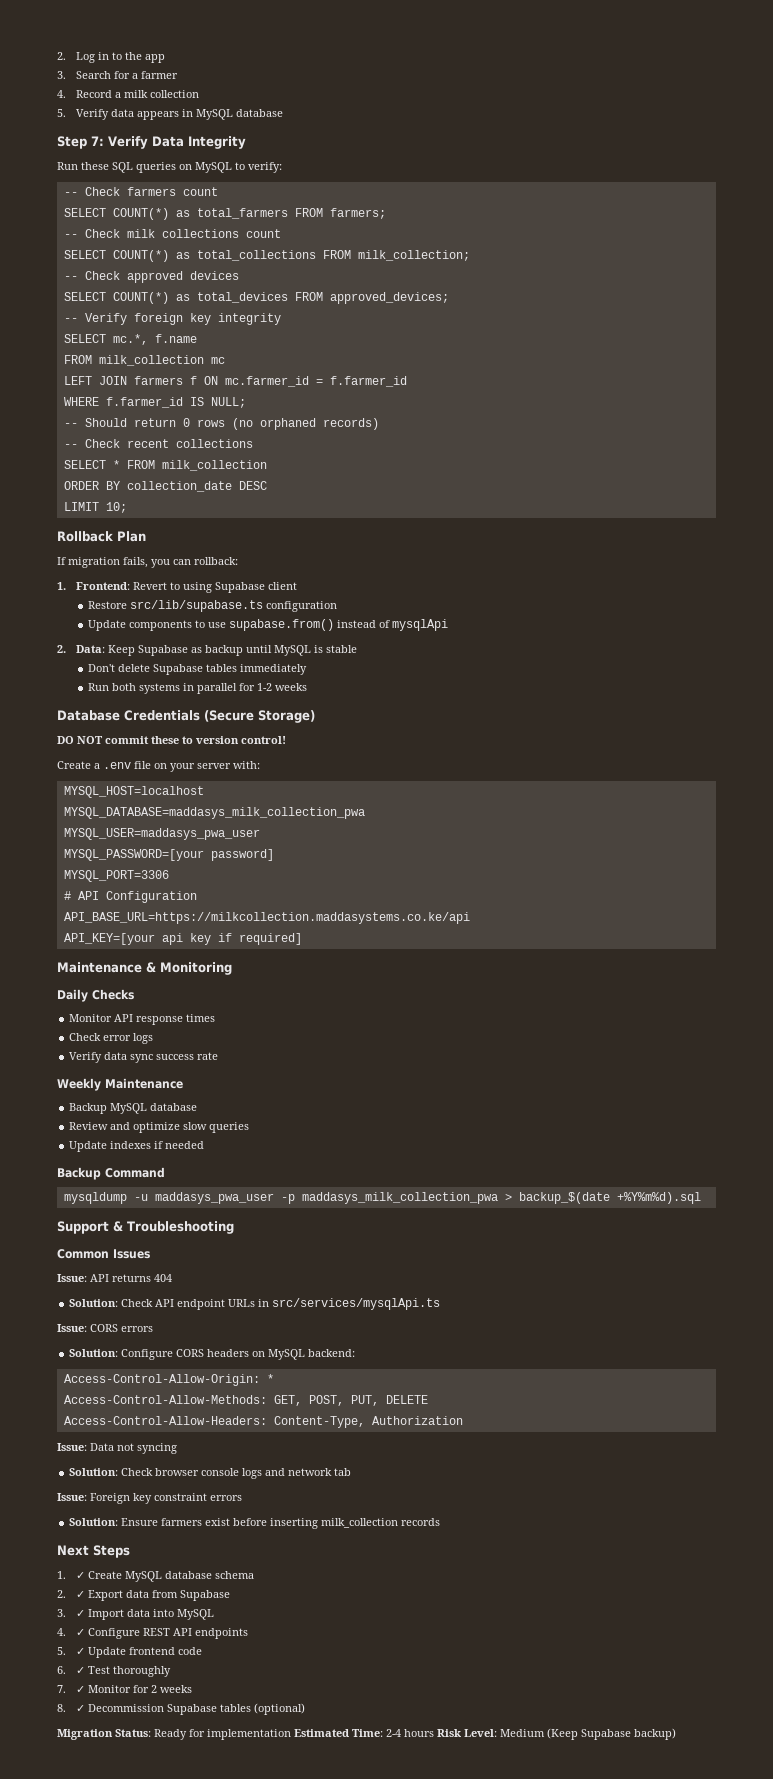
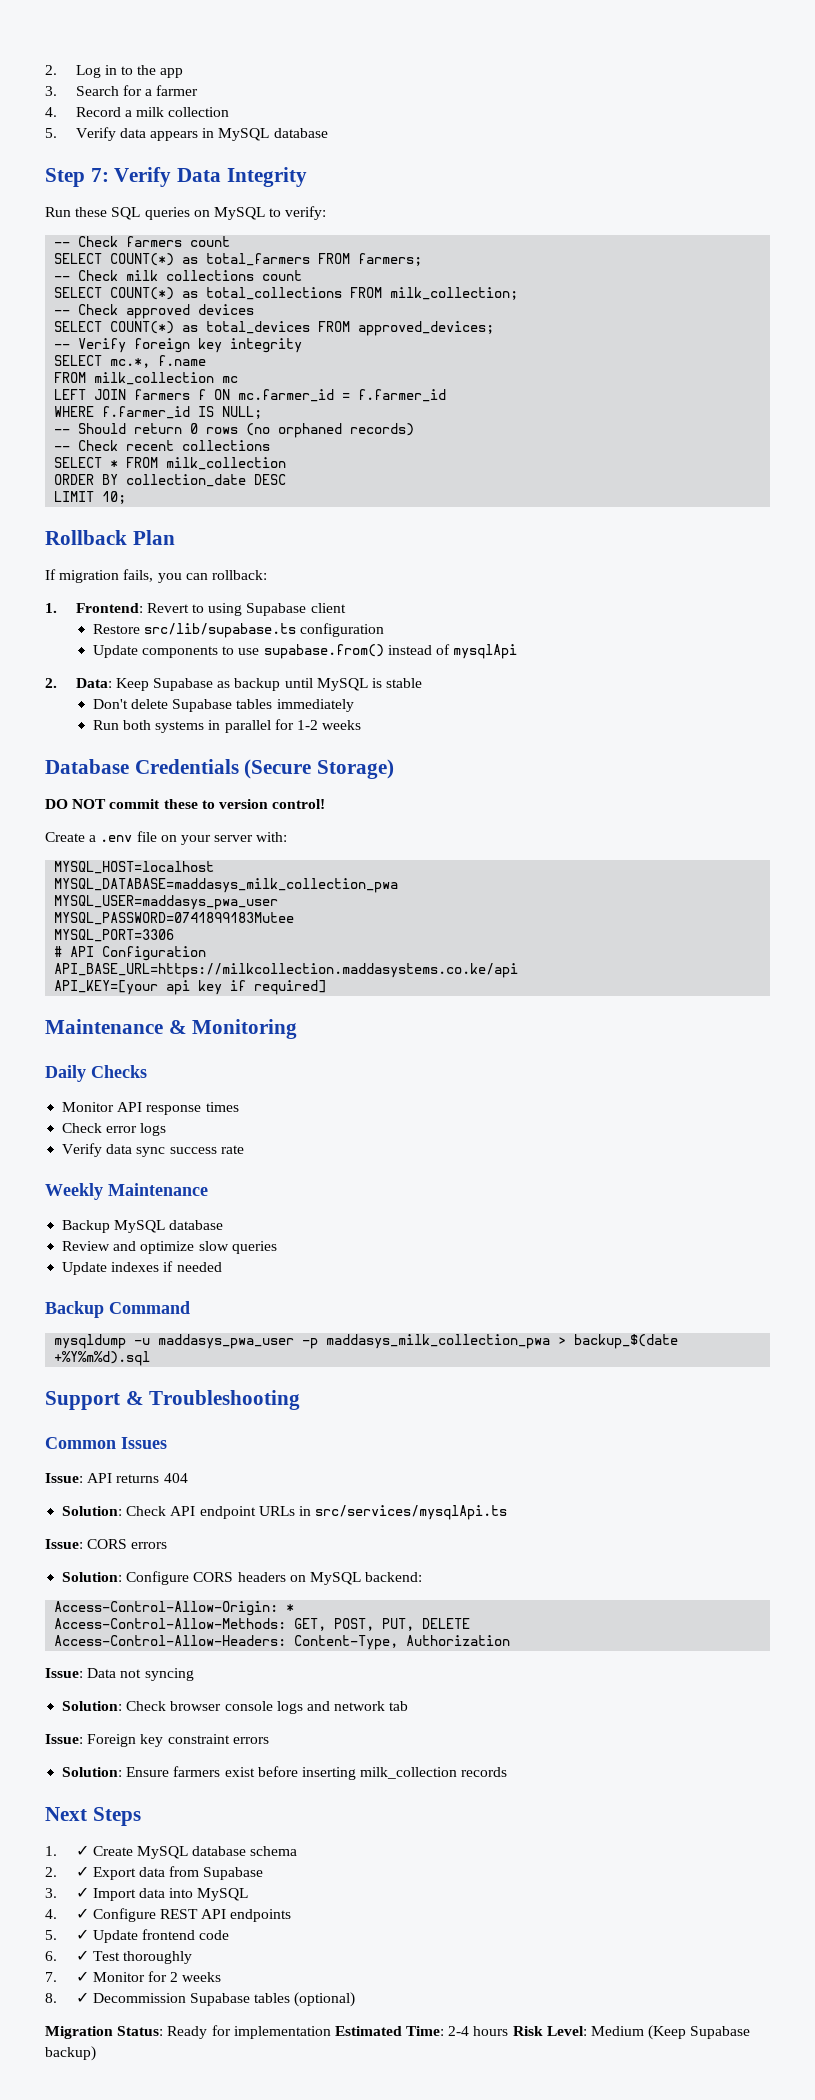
- MYSQL_PASSWORD=[your password]
+ MYSQL_PASSWORD=0741899183Mutee

